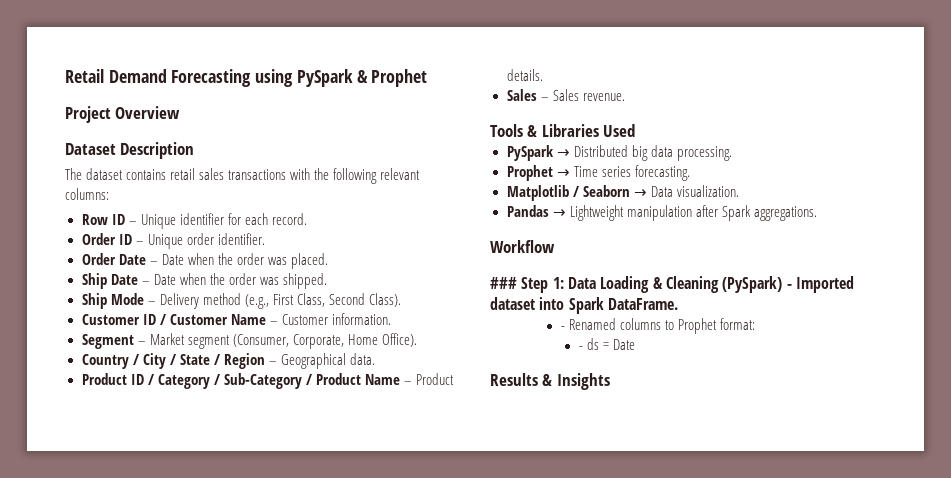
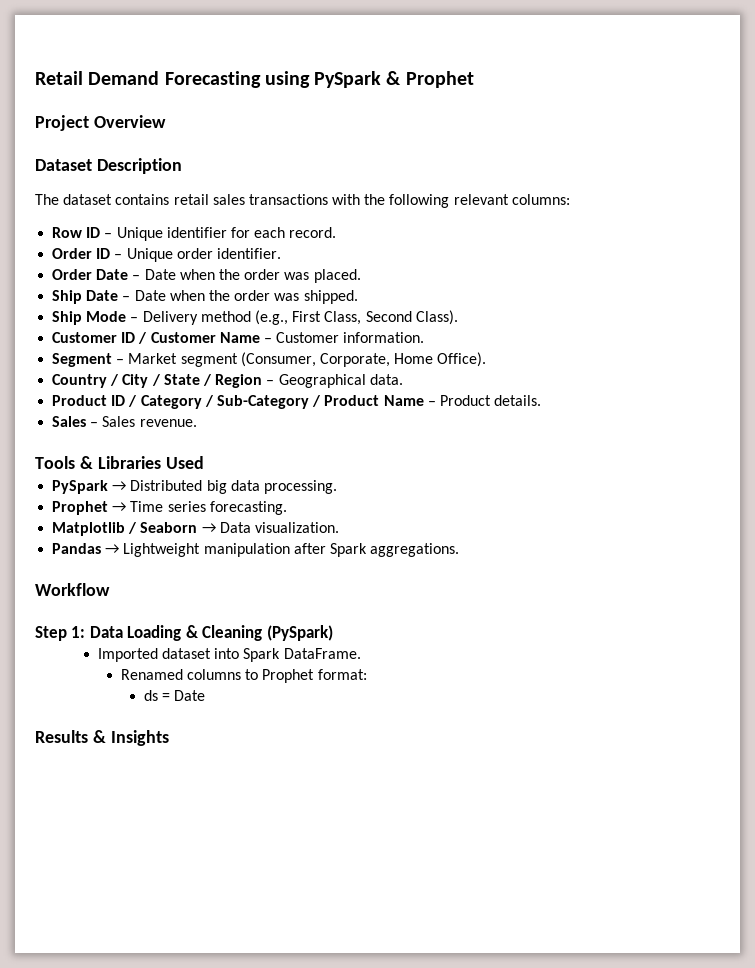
- ### Step 1: Data Loading & Cleaning (PySpark) - Imported dataset into Spark DataFrame.
+ Step 1: Data Loading & Cleaning (PySpark)
+ Imported dataset into Spark DataFrame.
- - Renamed columns to Prophet format:
+ Renamed columns to Prophet format:
- - ds = Date
+ ds = Date

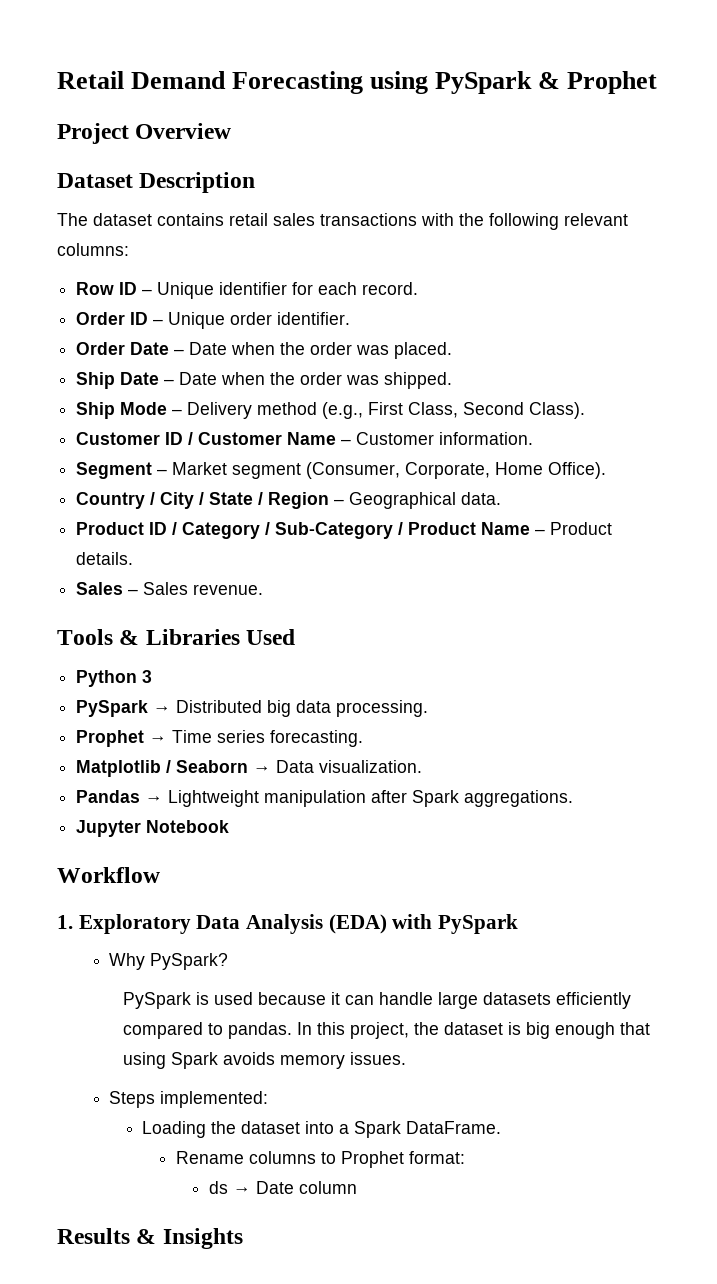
+ Python 3
+ Jupyter Notebook
- Step 1: Data Loading & Cleaning (PySpark)
- Imported dataset into Spark DataFrame.
+ 1. Exploratory Data Analysis (EDA) with PySpark
+ Why PySpark?
+ PySpark is used because it can handle large datasets efficiently compared to pandas. In this project, the dataset is big enough that using Spark avoids memory issues.
+ Steps implemented:
+ Loading the dataset into a Spark DataFrame.
- Renamed columns to Prophet format:
+ Rename columns to Prophet format:
- ds = Date
+ ds → Date column

